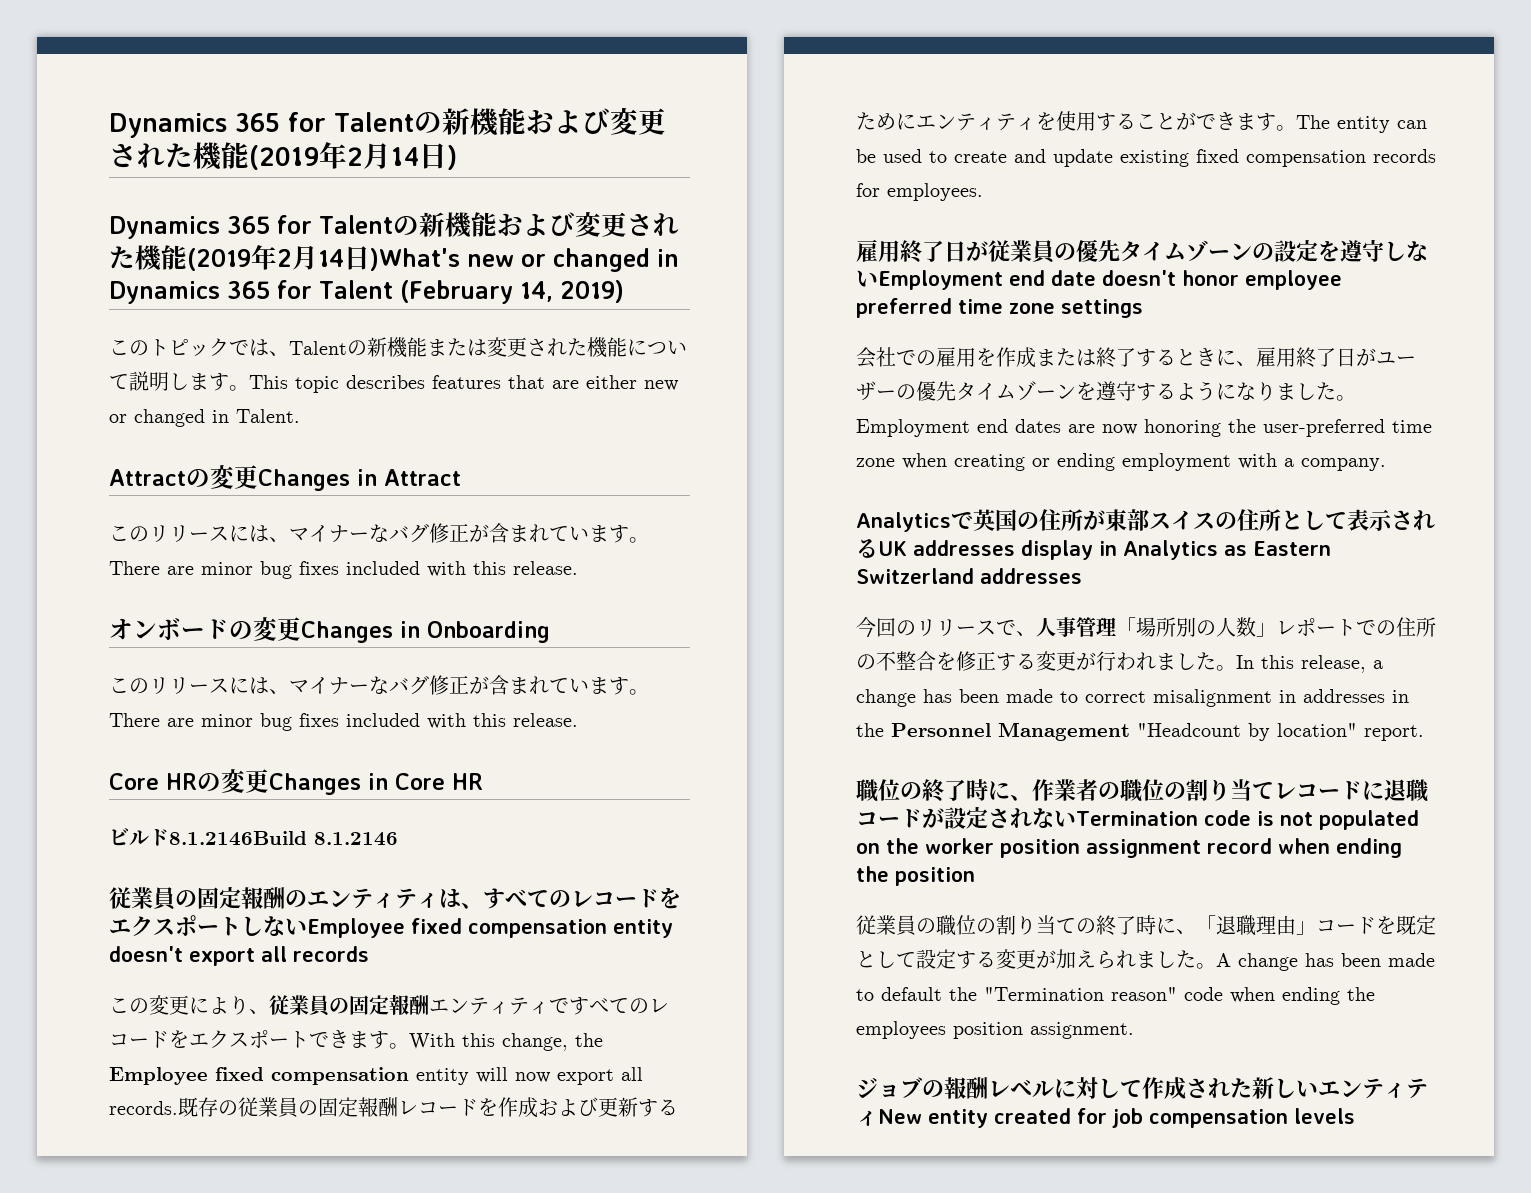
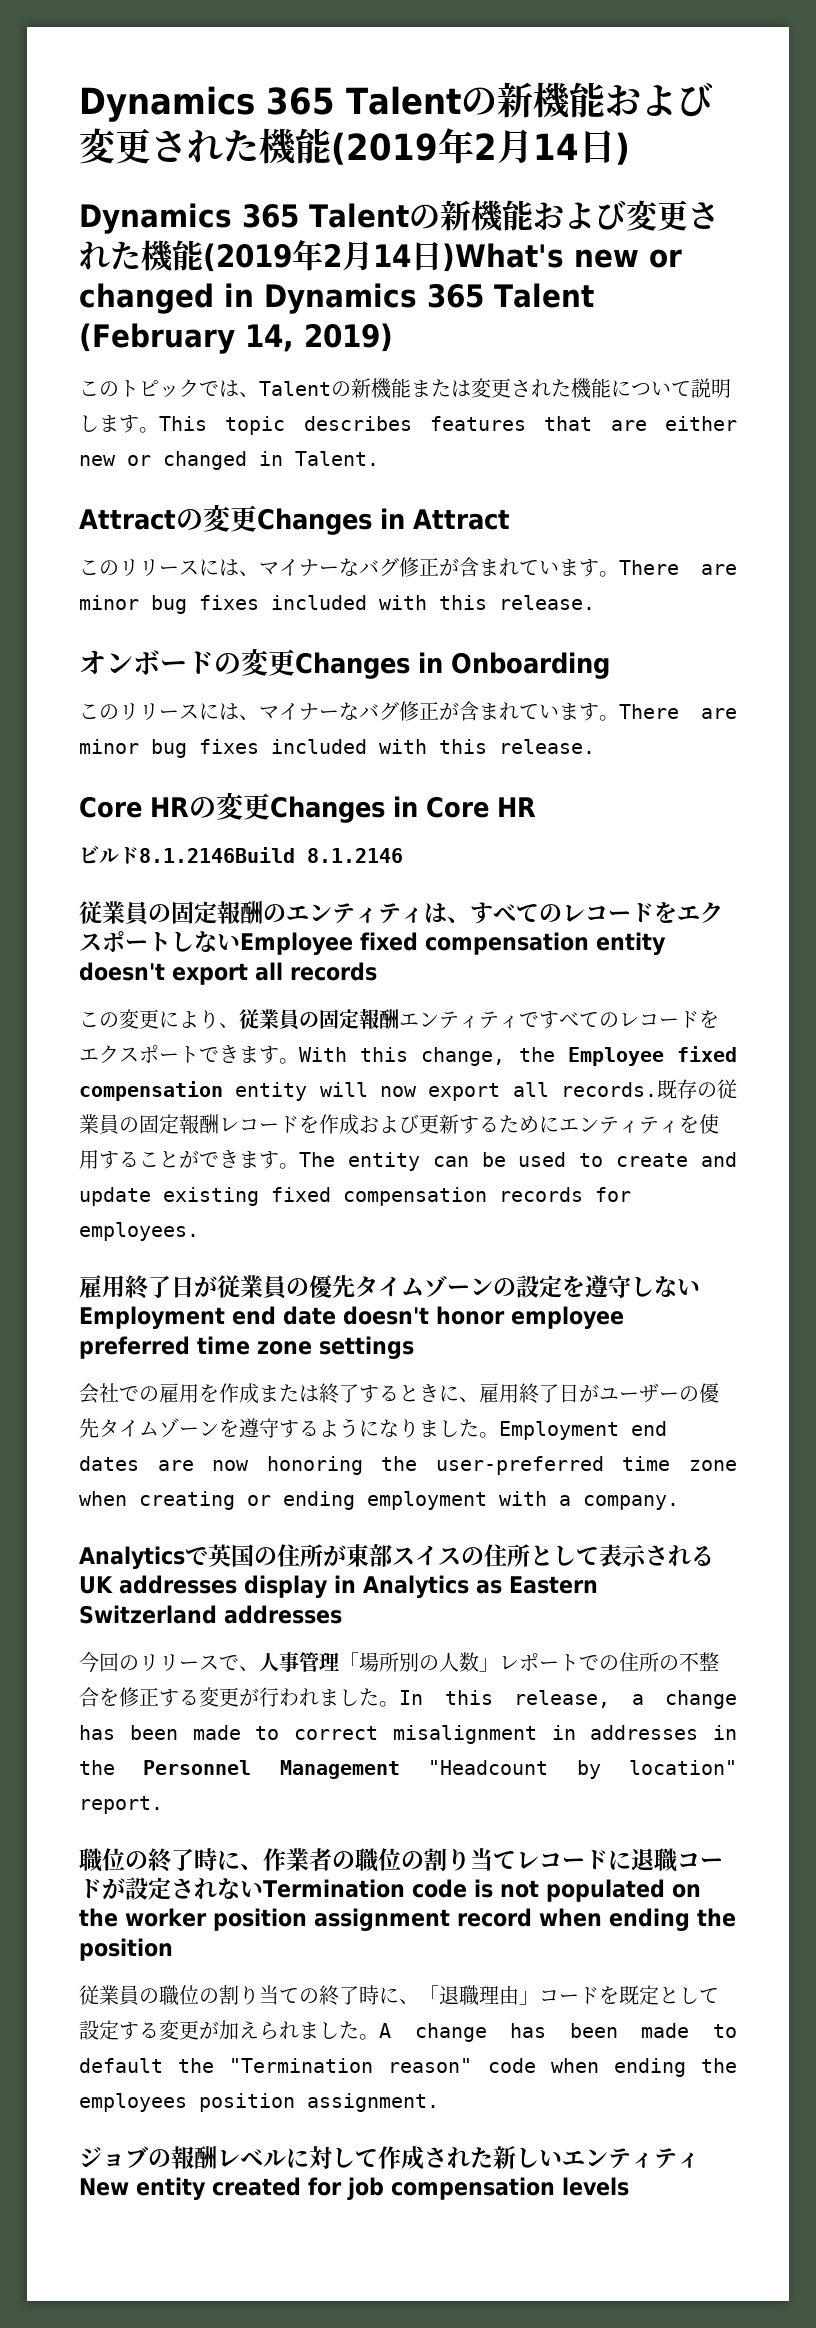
- Dynamics 365 for Talentの新機能および変更された機能(2019年2月14日)
+ Dynamics 365 Talentの新機能および変更された機能(2019年2月14日)
- Dynamics 365 for Talentの新機能および変更された機能(2019年2月14日)What's new or changed in Dynamics 365 for Talent (February 14, 2019)
+ Dynamics 365 Talentの新機能および変更された機能(2019年2月14日)What's new or changed in Dynamics 365 Talent (February 14, 2019)

